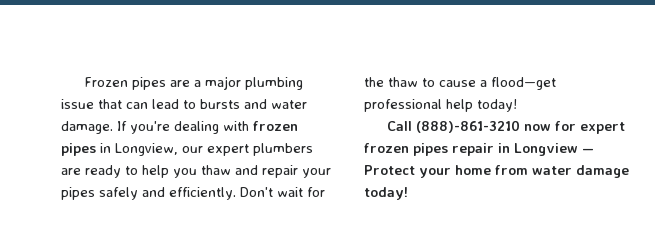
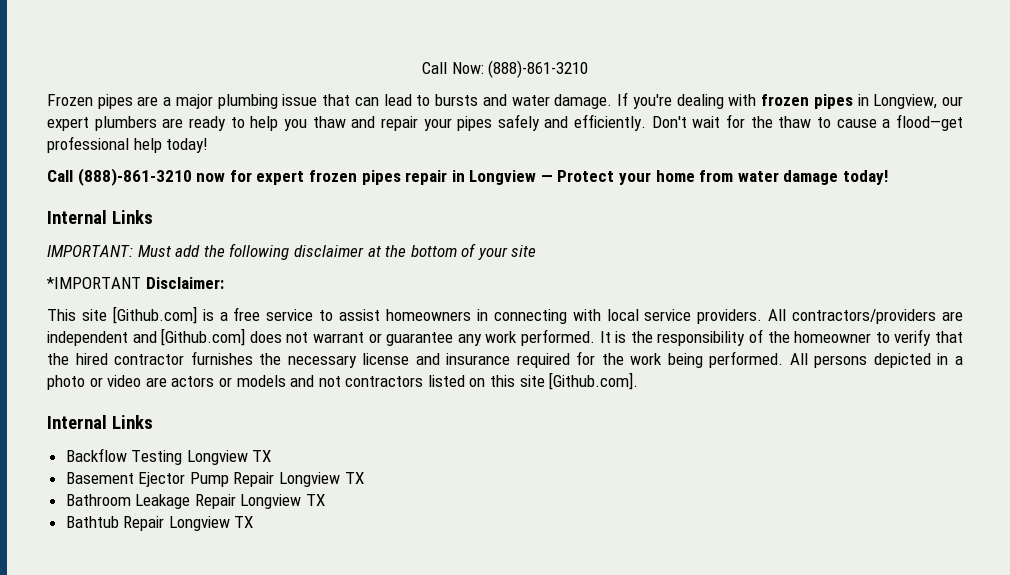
+ Call Now: (888)-861-3210
  Call (888)-861-3210 now for expert frozen pipes repair in Longview — Protect your home from water damage today!
+ Internal Links
+ IMPORTANT: Must add the following disclaimer at the bottom of your site
+ *IMPORTANT Disclaimer:
+ This site [Github.com] is a free service to assist homeowners in connecting with local service providers. All contractors/providers are independent and [Github.com] does not warrant or guarantee any work performed. It is the responsibility of the homeowner to verify that the hired contractor furnishes the necessary license and insurance required for the work being performed. All persons depicted in a photo or video are actors or models and not contractors listed on this site [Github.com].
+ Internal Links
+ Backflow Testing Longview TX
+ Basement Ejector Pump Repair Longview TX
+ Bathroom Leakage Repair Longview TX
+ Bathtub Repair Longview TX

